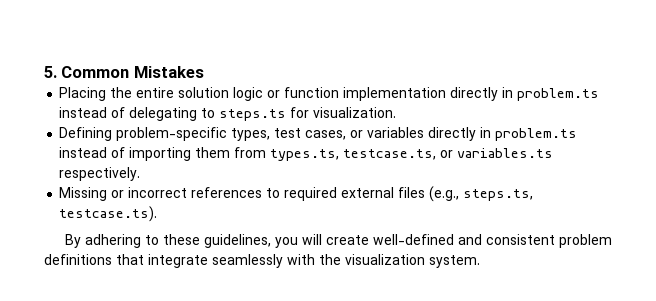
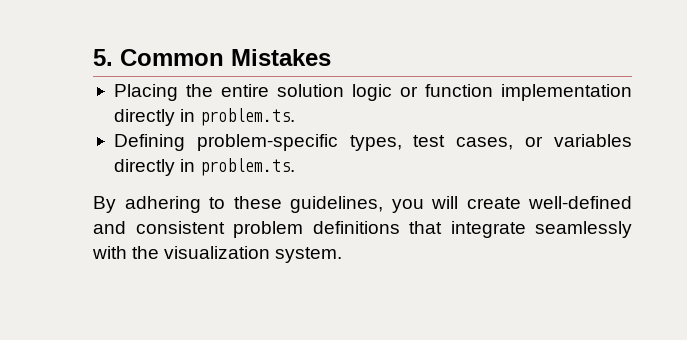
- Placing the entire solution logic or function implementation directly in problem.ts instead of delegating to steps.ts for visualization.
+ Placing the entire solution logic or function implementation directly in problem.ts.
- Defining problem-specific types, test cases, or variables directly in problem.ts instead of importing them from types.ts, testcase.ts, or variables.ts respectively.
- Missing or incorrect references to required external files (e.g., steps.ts, testcase.ts).
+ Defining problem-specific types, test cases, or variables directly in problem.ts.

